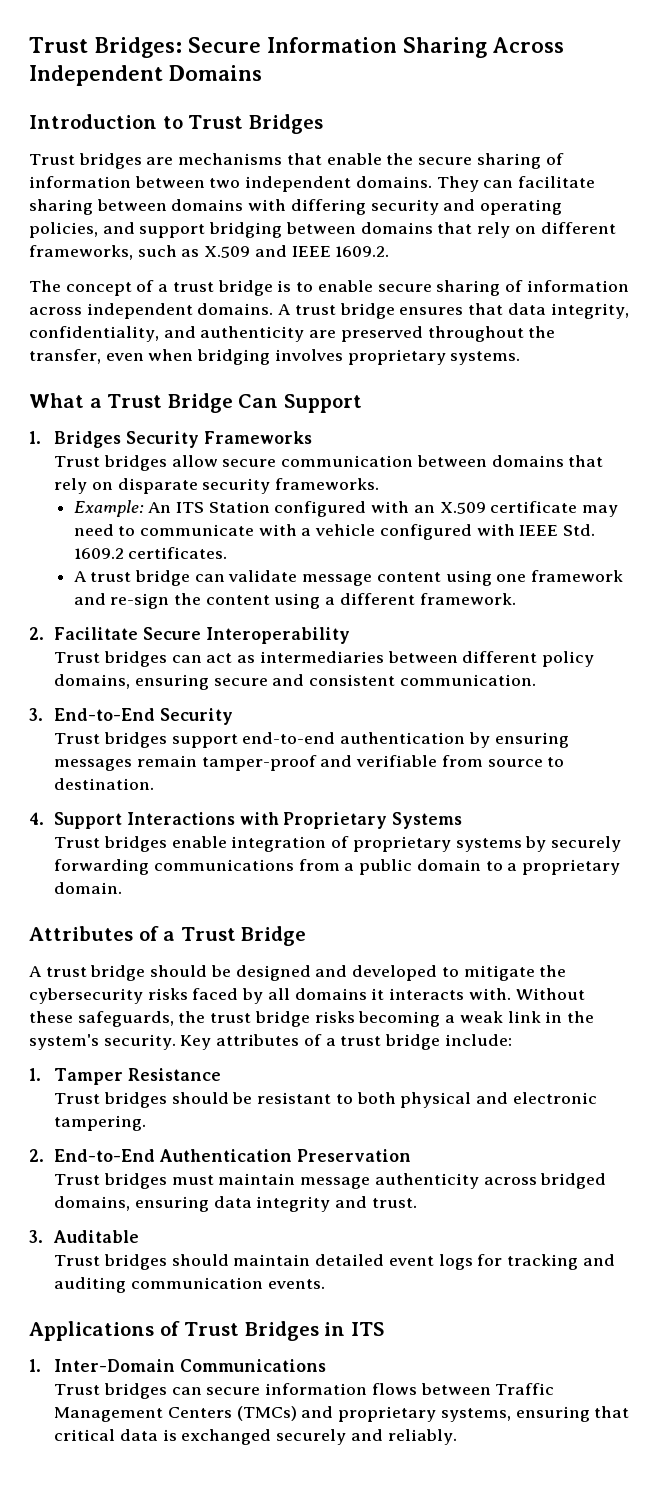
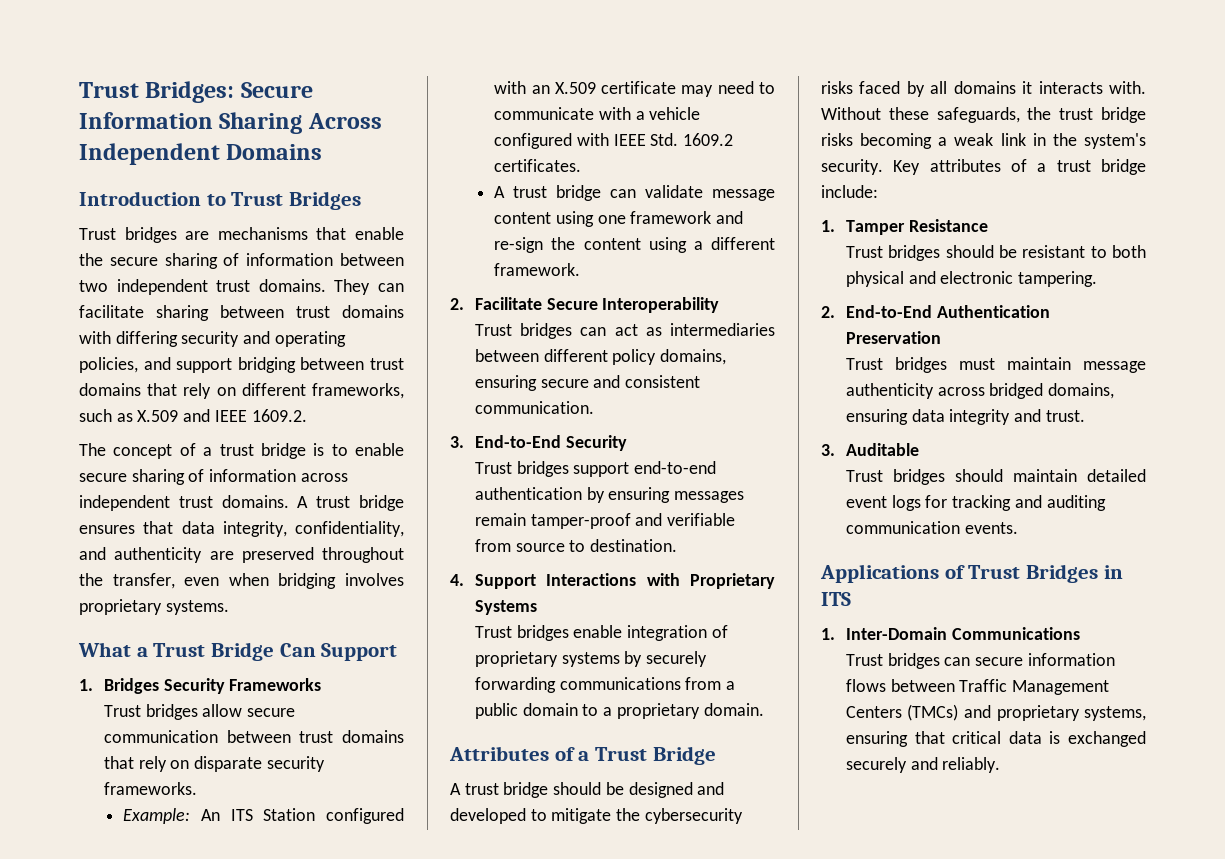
- Trust bridges are mechanisms that enable the secure sharing of information between two independent domains.
+ Trust bridges are mechanisms that enable the secure sharing of information between two independent trust domains.
- They can facilitate sharing between domains with differing security and operating policies, and support bridging between domains that rely on different frameworks, such as X.509 and IEEE 1609.2.
+ They can facilitate sharing between trust domains with differing security and operating policies, and support bridging between trust domains that rely on different frameworks, such as X.509 and IEEE 1609.2.
- The concept of a trust bridge is to enable secure sharing of information across independent domains.
+ The concept of a trust bridge is to enable secure sharing of information across independent trust domains.
- Trust bridges allow secure communication between domains that rely on disparate security frameworks.
+ Trust bridges allow secure communication between trust domains that rely on disparate security frameworks.

